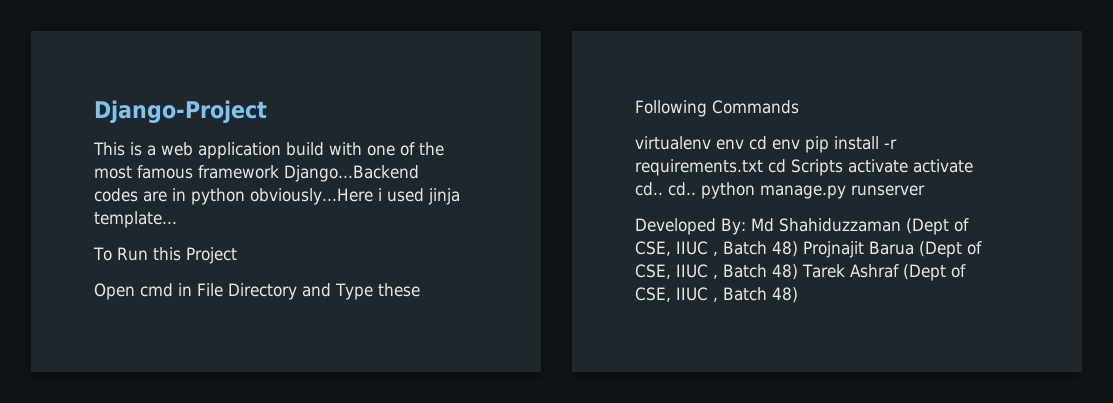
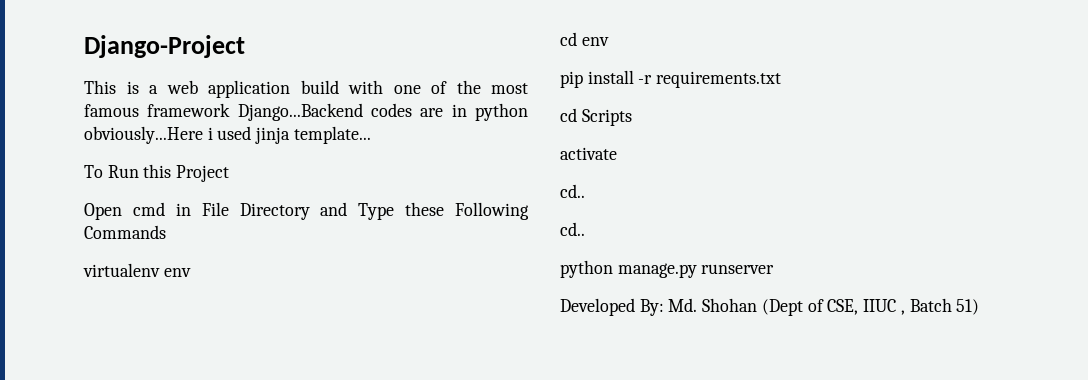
- virtualenv env cd env pip install -r requirements.txt cd Scripts activate activate cd.. cd.. python manage.py runserver
+ virtualenv env
+ cd env
+ pip install -r requirements.txt
+ cd Scripts
+ activate
+ cd..
+ cd..
+ python manage.py runserver
- Developed By: Md Shahiduzzaman (Dept of CSE, IIUC , Batch 48) Projnajit Barua (Dept of CSE, IIUC , Batch 48) Tarek Ashraf (Dept of CSE, IIUC , Batch 48)
+ Developed By: Md. Shohan (Dept of CSE, IIUC , Batch 51)

